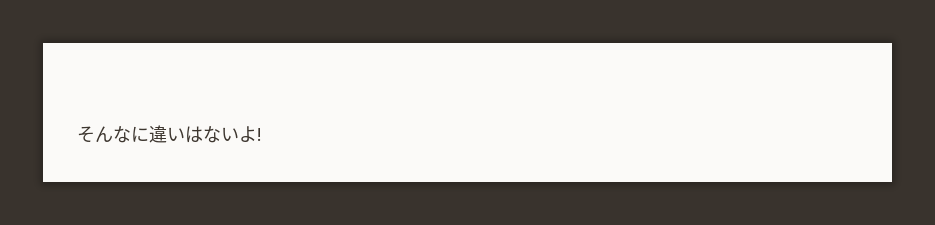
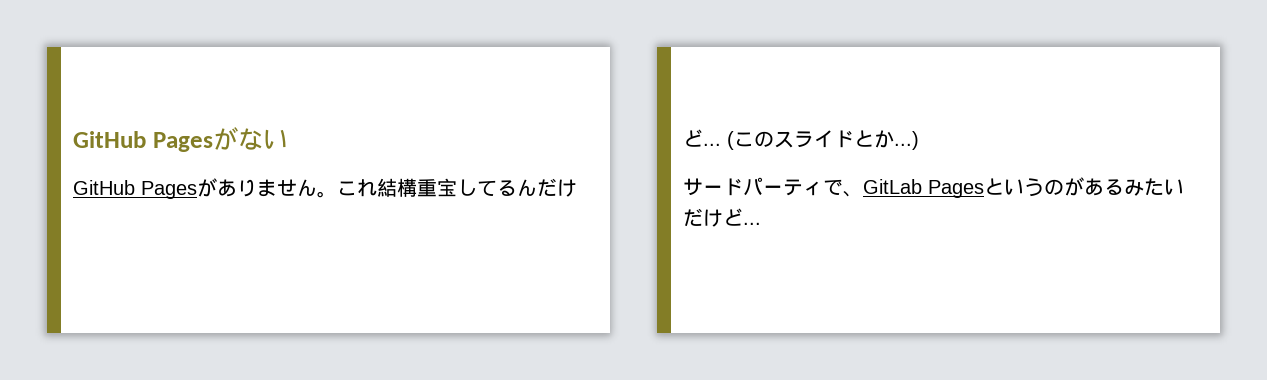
- そんなに違いはないよ!
+ GitHub Pagesがない
+ GitHub Pagesがありません。これ結構重宝してるんだけど... (このスライドとか...)
+ サードパーティで、GitLab Pagesというのがあるみたいだけど...

